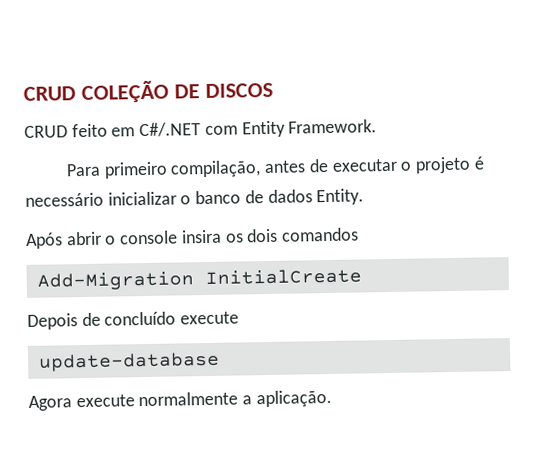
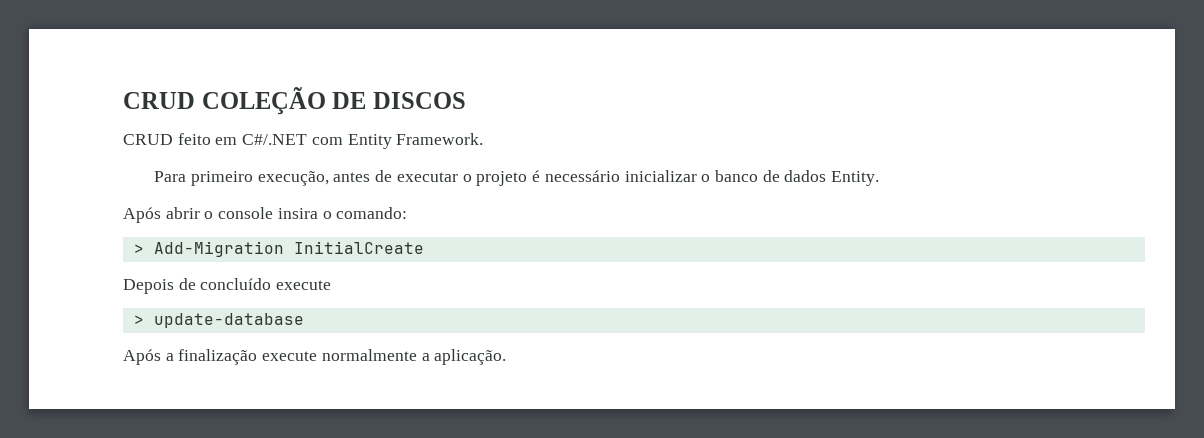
- Para primeiro compilação, antes de executar o projeto é necessário inicializar o banco de dados Entity.
+ Para primeiro execução, antes de executar o projeto é necessário inicializar o banco de dados Entity.
- Após abrir o console insira os dois comandos
- Add-Migration InitialCreate
+ Após abrir o console insira o comando:
+ > Add-Migration InitialCreate
- update-database
+ > update-database
- Agora execute normalmente a aplicação.
+ Após a finalização execute normalmente a aplicação.

